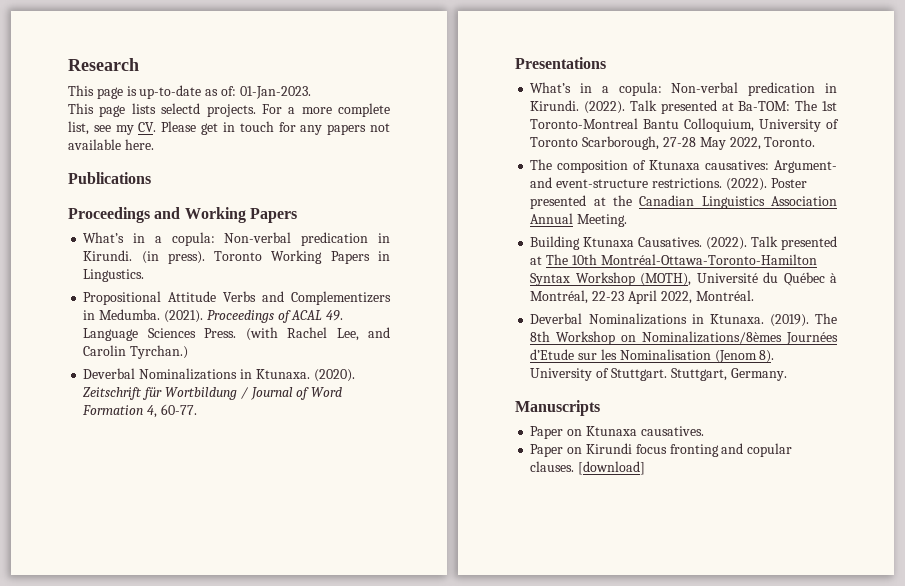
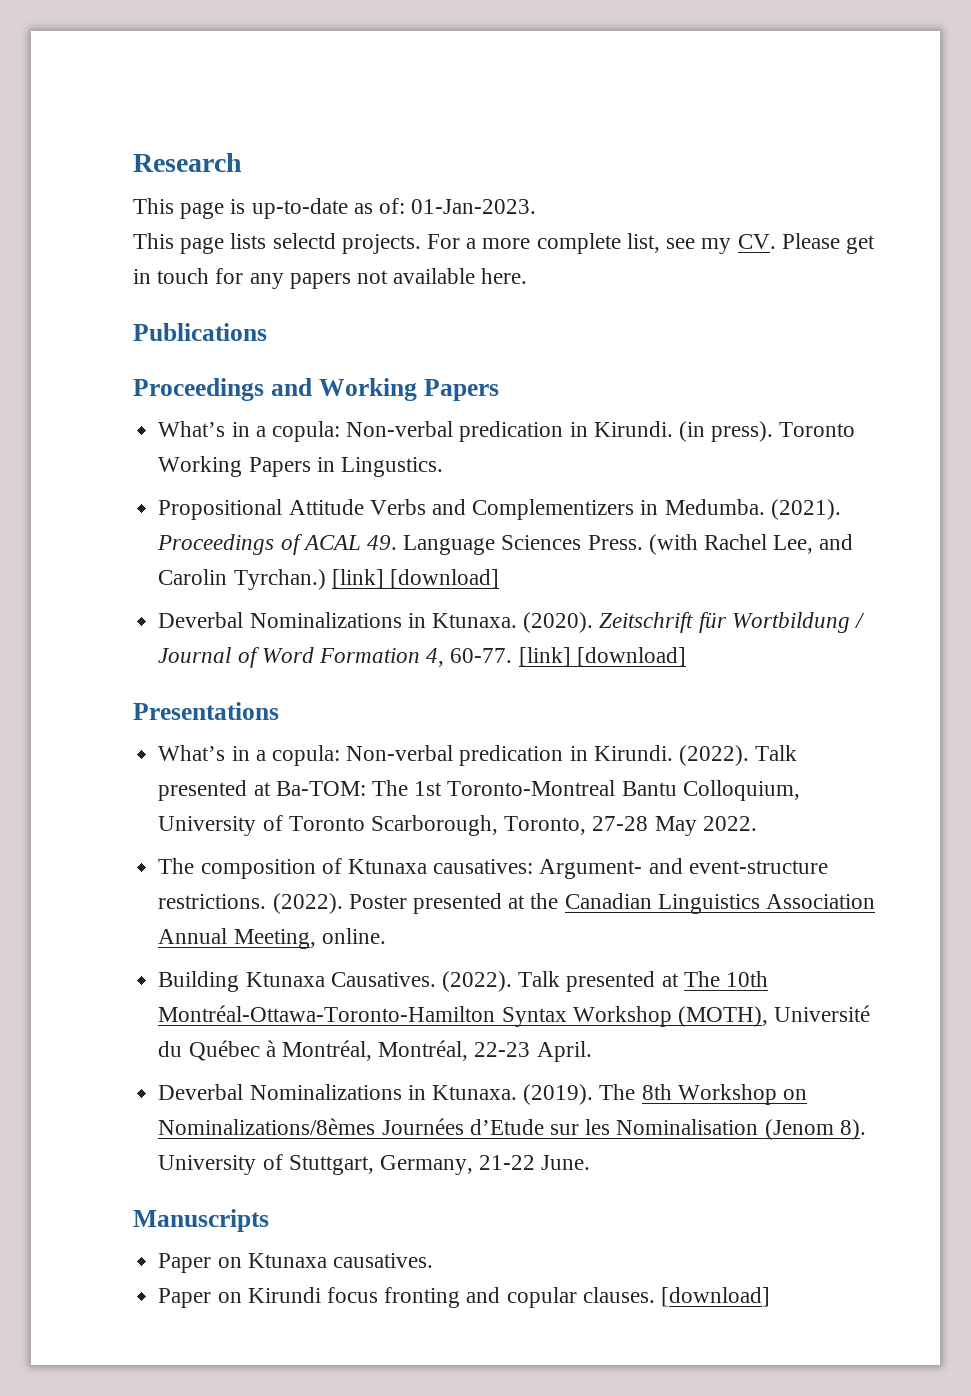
- (with Rachel Lee, and Carolin Tyrchan.)
+ (with Rachel Lee, and Carolin Tyrchan.) [link] [download]
- Zeitschrift für Wortbildung / Journal of Word Formation 4, 60-77.
+ Zeitschrift für Wortbildung / Journal of Word Formation 4, 60-77. [link] [download]
- Talk presented at Ba-TOM: The 1st Toronto-Montreal Bantu Colloquium, University of Toronto Scarborough, 27-28 May 2022, Toronto.
+ Talk presented at Ba-TOM: The 1st Toronto-Montreal Bantu Colloquium, University of Toronto Scarborough, Toronto, 27-28 May 2022.
- Poster presented at the Canadian Linguistics Association Annual Meeting.
+ Poster presented at the Canadian Linguistics Association Annual Meeting, online.
- Talk presented at The 10th Montréal-Ottawa-Toronto-Hamilton Syntax Workshop (MOTH), Université du Québec à Montréal, 22-23 April 2022, Montréal.
+ Talk presented at The 10th Montréal-Ottawa-Toronto-Hamilton Syntax Workshop (MOTH), Université du Québec à Montréal, Montréal, 22-23 April.
- University of Stuttgart. Stuttgart, Germany.
+ University of Stuttgart, Germany, 21-22 June.

